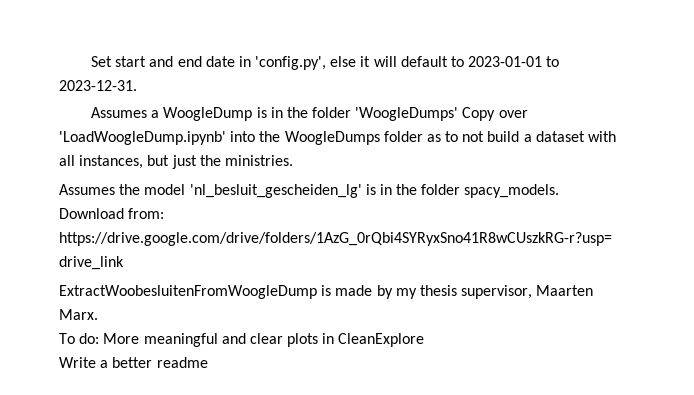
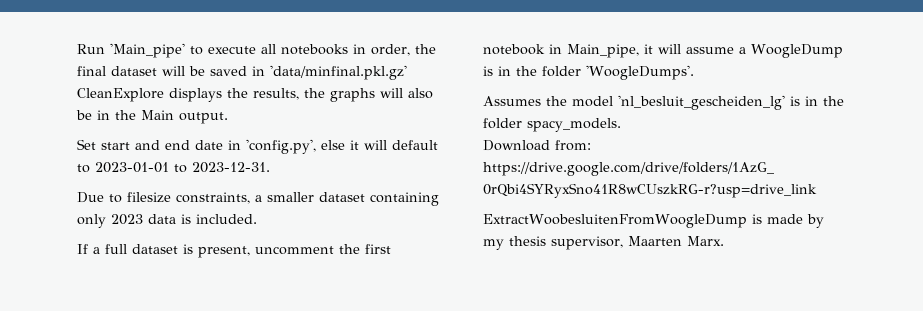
+ Run 'Main_pipe' to execute all notebooks in order, the final dataset will be saved in 'data/minfinal.pkl.gz' CleanExplore displays the results, the graphs will also be in the Main output.
- Assumes a WoogleDump is in the folder 'WoogleDumps' Copy over 'LoadWoogleDump.ipynb' into the WoogleDumps folder as to not build a dataset with all instances, but just the ministries.
+ Due to filesize constraints, a smaller dataset containing only 2023 data is included.
+ If a full dataset is present, uncomment the first notebook in Main_pipe, it will assume a WoogleDump is in the folder 'WoogleDumps'.
- To do: More meaningful and clear plots in CleanExplore
- Write a better readme

